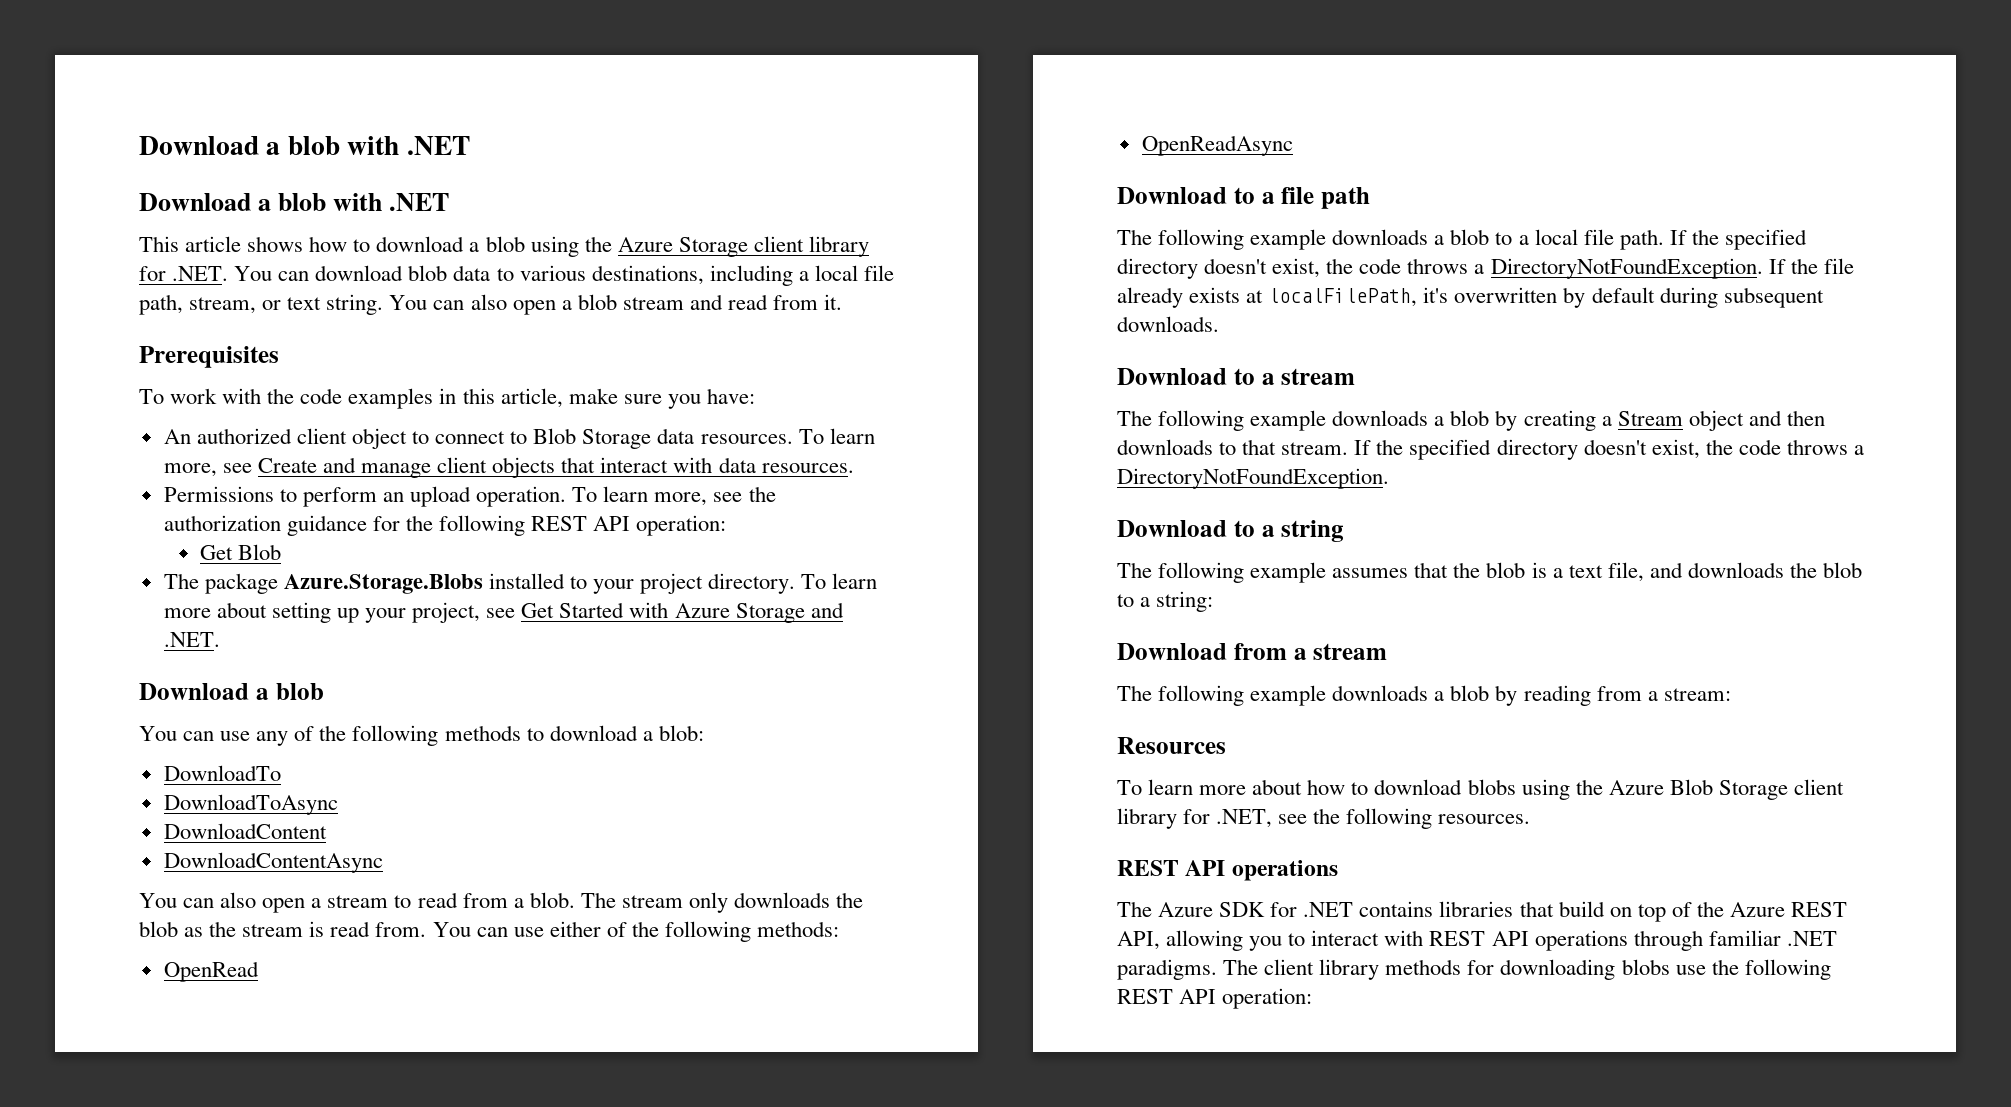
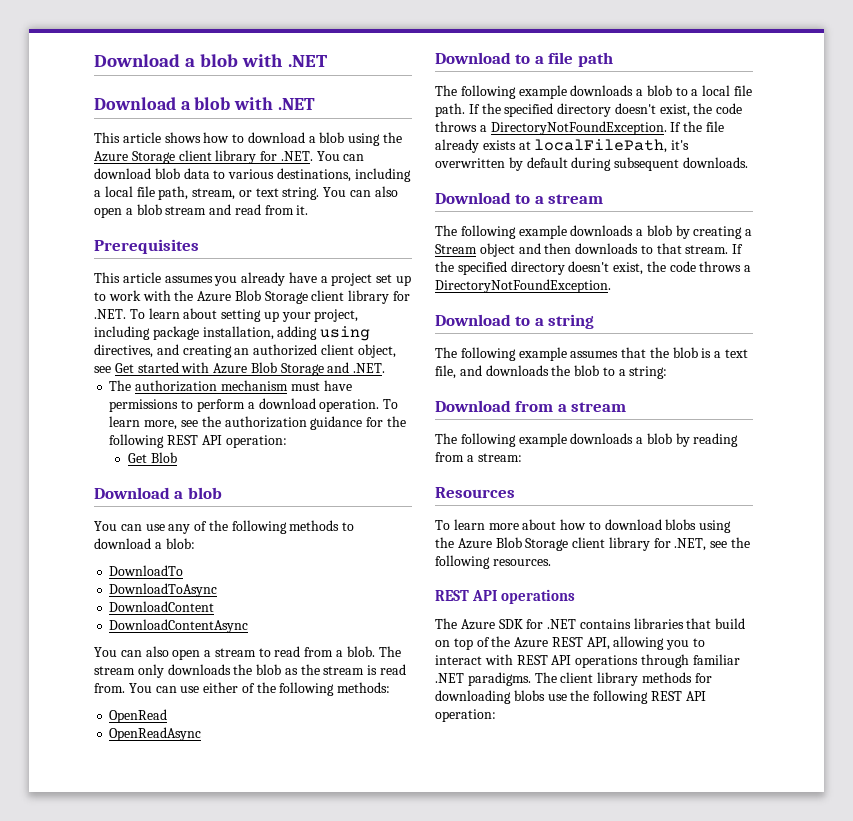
- To work with the code examples in this article, make sure you have:
- An authorized client object to connect to Blob Storage data resources. To learn more, see Create and manage client objects that interact with data resources.
- Permissions to perform an upload operation.
+ This article assumes you already have a project set up to work with the Azure Blob Storage client library for .NET. To learn about setting up your project, including package installation, adding using directives, and creating an authorized client object, see Get started with Azure Blob Storage and .NET.
+ The authorization mechanism must have permissions to perform a download operation.
- The package Azure.Storage.Blobs installed to your project directory. To learn more about setting up your project, see Get Started with Azure Storage and .NET.

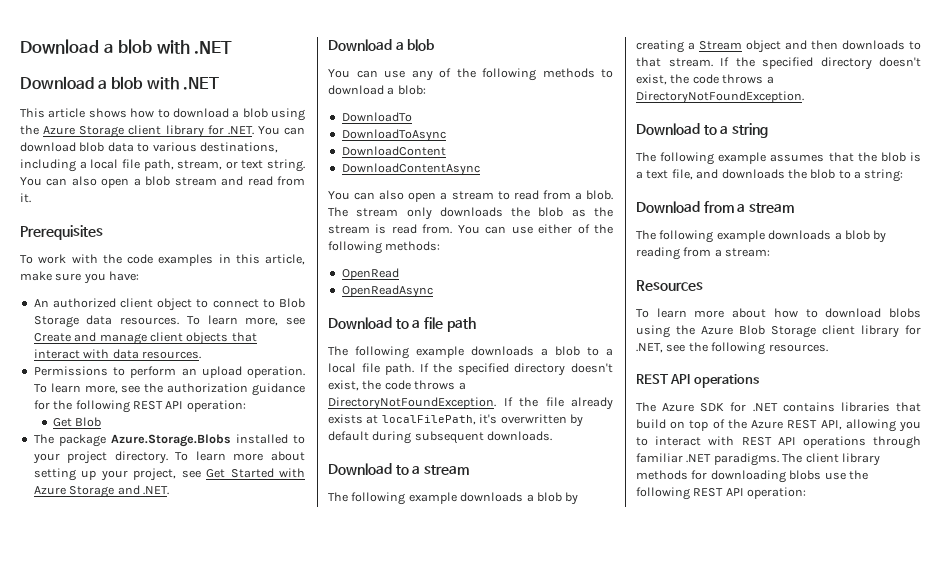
- This article assumes you already have a project set up to work with the Azure Blob Storage client library for .NET. To learn about setting up your project, including package installation, adding using directives, and creating an authorized client object, see Get started with Azure Blob Storage and .NET.
- The authorization mechanism must have permissions to perform a download operation.
+ To work with the code examples in this article, make sure you have:
+ An authorized client object to connect to Blob Storage data resources. To learn more, see Create and manage client objects that interact with data resources.
+ Permissions to perform an upload operation.
+ The package Azure.Storage.Blobs installed to your project directory. To learn more about setting up your project, see Get Started with Azure Storage and .NET.

